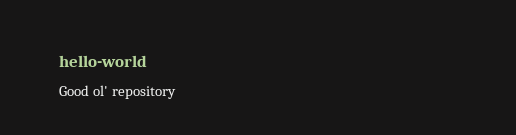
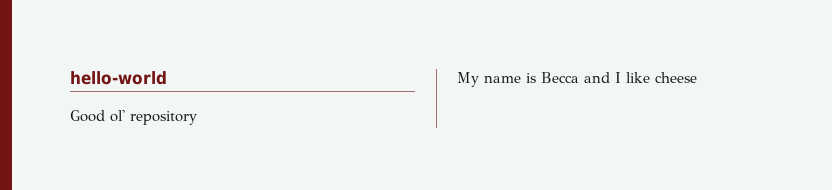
+ My name is Becca and I like cheese

